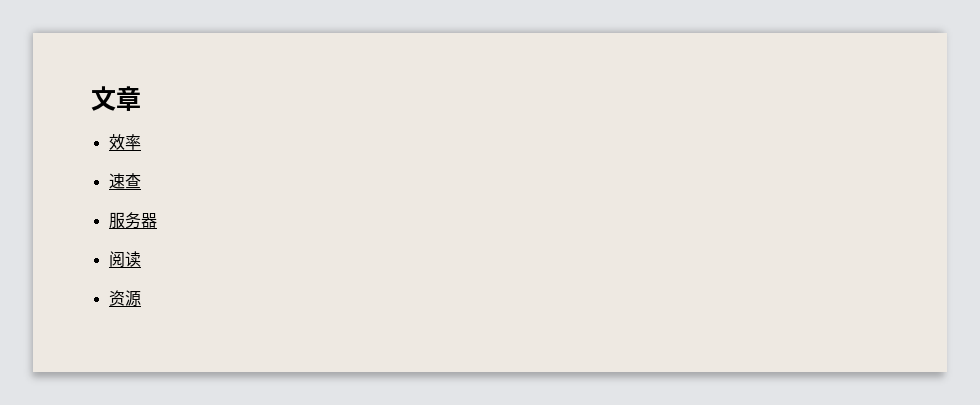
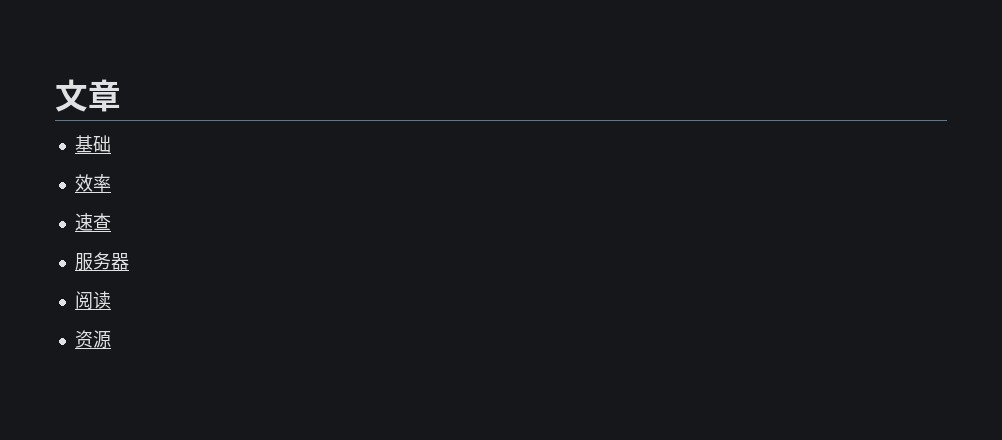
+ 基础

